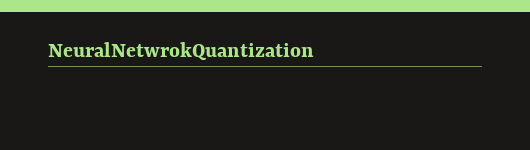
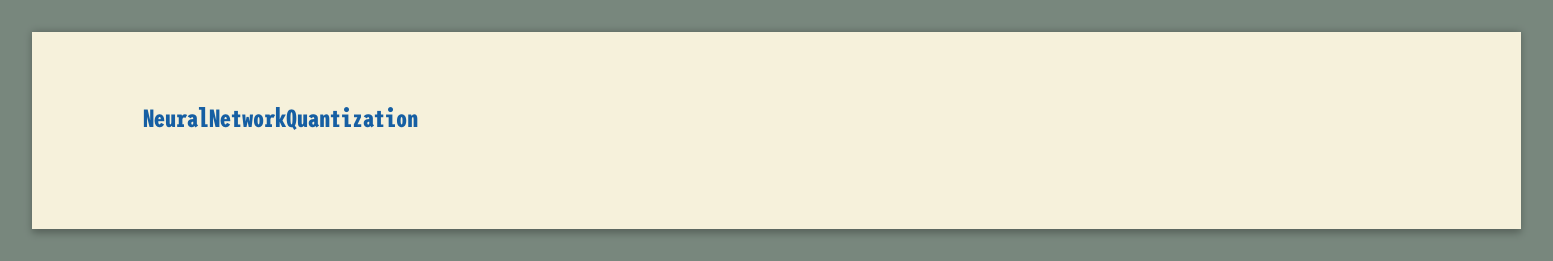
- NeuralNetwrokQuantization
+ NeuralNetworkQuantization

